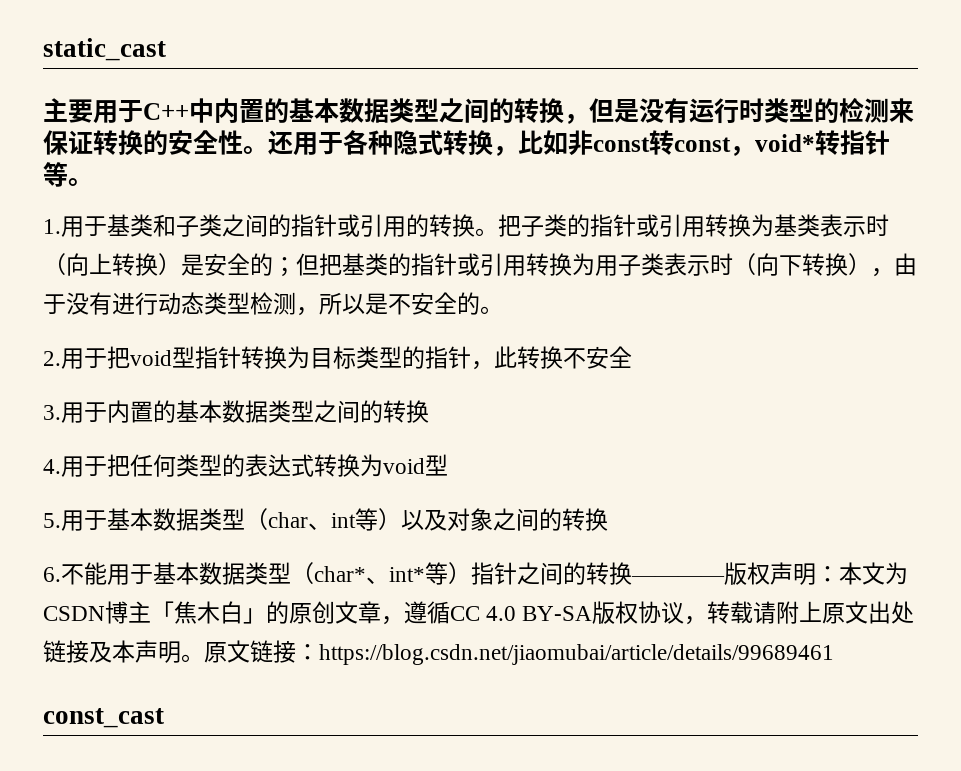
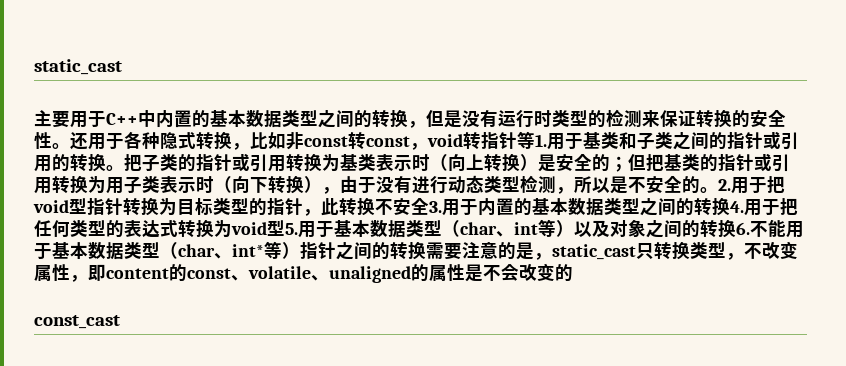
- 还用于各种隐式转换，比如非const转const，void*转指针等。
- 1.用于基类和子类之间的指针或引用的转换。
+ 还用于各种隐式转换，比如非const转const，void转指针等1.用于基类和子类之间的指针或引用的转换。
- 但把基类的指针或引用转换为用子类表示时（向下转换），由于没有进行动态类型检测，所以是不安全的。
- 2.用于把void型指针转换为目标类型的指针，此转换不安全
- 3.用于内置的基本数据类型之间的转换
- 4.用于把任何类型的表达式转换为void型
- 5.用于基本数据类型（char、int等）以及对象之间的转换
- 6.不能用于基本数据类型（char*、int*等）指针之间的转换————版权声明：本文为CSDN博主「焦木白」的原创文章，遵循CC 4.0 BY-SA版权协议，转载请附上原文出处链接及本声明。原文链接：https://blog.csdn.net/jiaomubai/article/details/99689461
+ 但把基类的指针或引用转换为用子类表示时（向下转换），由于没有进行动态类型检测，所以是不安全的。2.用于把void型指针转换为目标类型的指针，此转换不安全3.用于内置的基本数据类型之间的转换4.用于把任何类型的表达式转换为void型5.用于基本数据类型（char、int等）以及对象之间的转换6.不能用于基本数据类型（char、int*等）指针之间的转换需要注意的是，static_cast只转换类型，不改变属性，即content的const、volatile、unaligned的属性是不会改变的

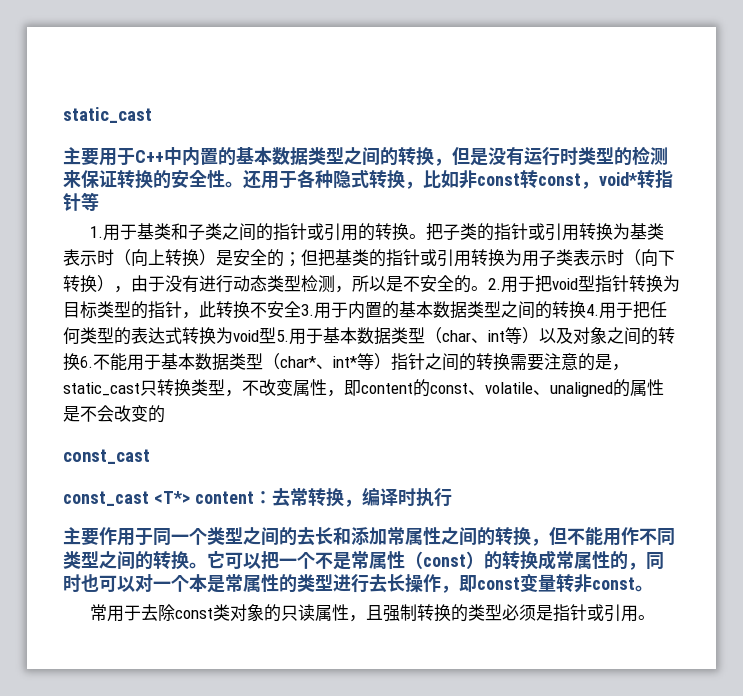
- 还用于各种隐式转换，比如非const转const，void转指针等1.用于基类和子类之间的指针或引用的转换。
+ 还用于各种隐式转换，比如非const转const，void*转指针等
+ 1.用于基类和子类之间的指针或引用的转换。
- 2.用于把void型指针转换为目标类型的指针，此转换不安全3.用于内置的基本数据类型之间的转换4.用于把任何类型的表达式转换为void型5.用于基本数据类型（char、int等）以及对象之间的转换6.不能用于基本数据类型（char、int*等）指针之间的转换需要注意的是，static_cast只转换类型，不改变属性，即content的const、volatile、unaligned的属性是不会改变的
+ 2.用于把void型指针转换为目标类型的指针，此转换不安全3.用于内置的基本数据类型之间的转换4.用于把任何类型的表达式转换为void型5.用于基本数据类型（char、int等）以及对象之间的转换6.不能用于基本数据类型（char*、int*等）指针之间的转换需要注意的是，static_cast只转换类型，不改变属性，即content的const、volatile、unaligned的属性是不会改变的
+ const_cast <T*> content：去常转换，编译时执行
+ 主要作用于同一个类型之间的去长和添加常属性之间的转换，但不能用作不同类型之间的转换。它可以把一个不是常属性（const）的转换成常属性的，同时也可以对一个本是常属性的类型进行去长操作，即const变量转非const。
+ 常用于去除const类对象的只读属性，且强制转换的类型必须是指针或引用。

